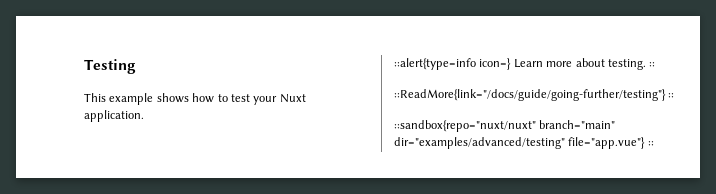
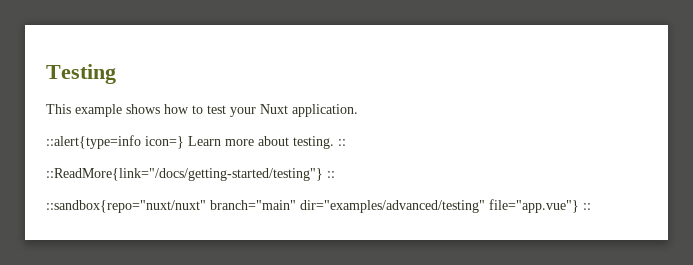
- ::ReadMore{link="/docs/guide/going-further/testing"} ::
+ ::ReadMore{link="/docs/getting-started/testing"} ::

